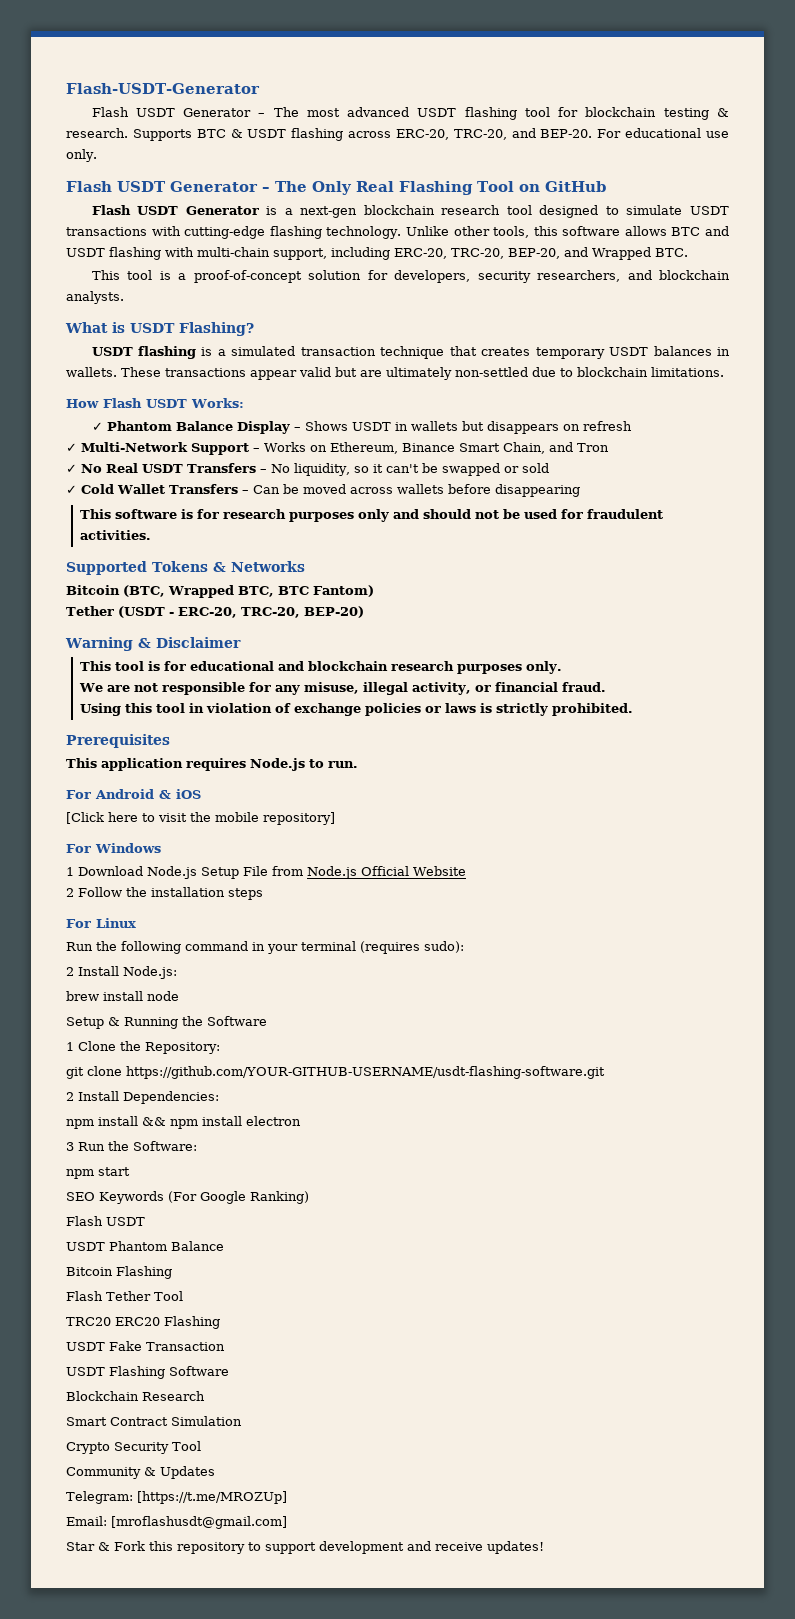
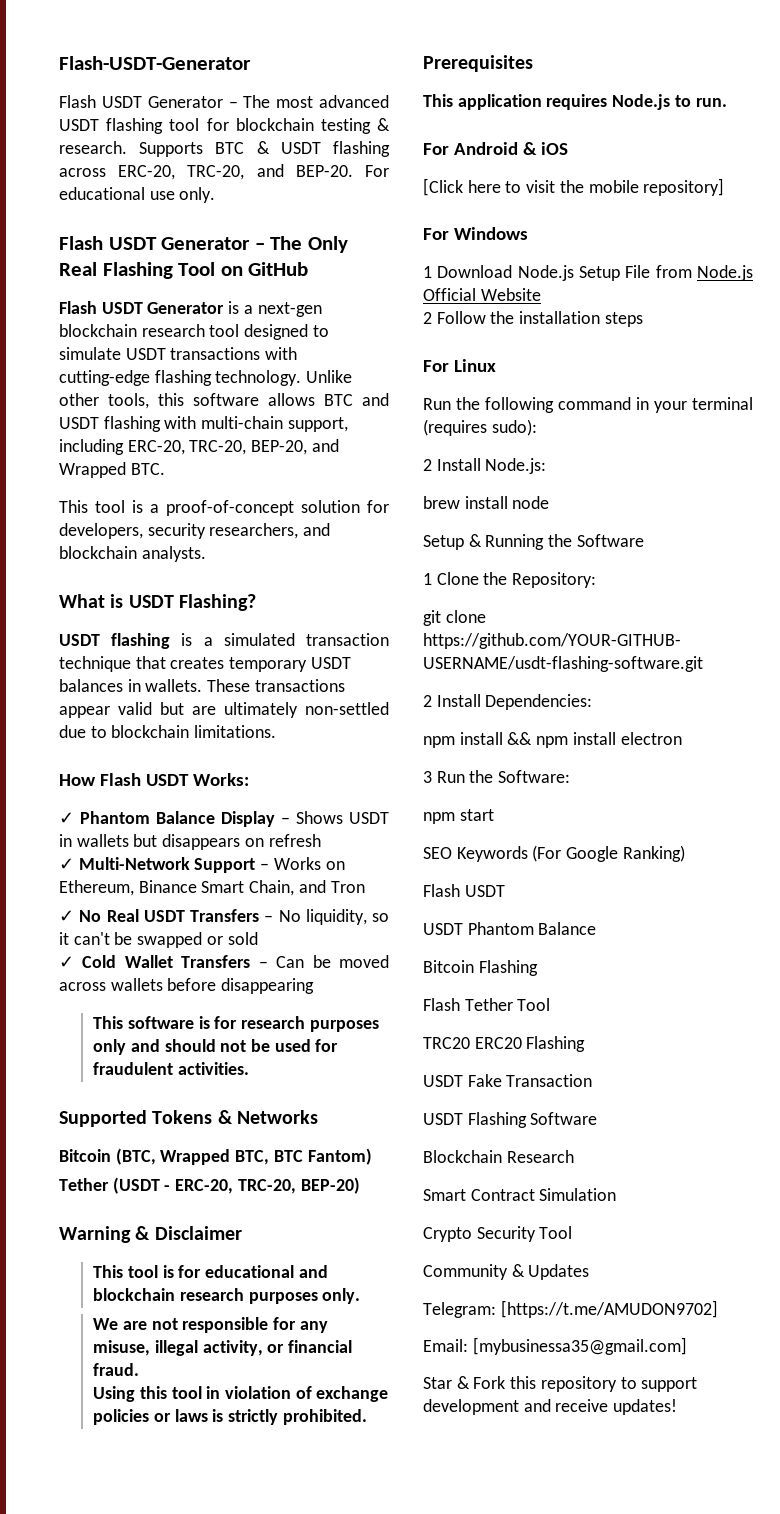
- Telegram: [https://t.me/MROZUp]
+ Telegram: [https://t.me/AMUDON9702]
- Email: [mroflashusdt@gmail.com]
+ Email: [mybusinessa35@gmail.com]

